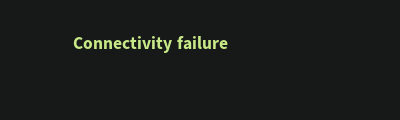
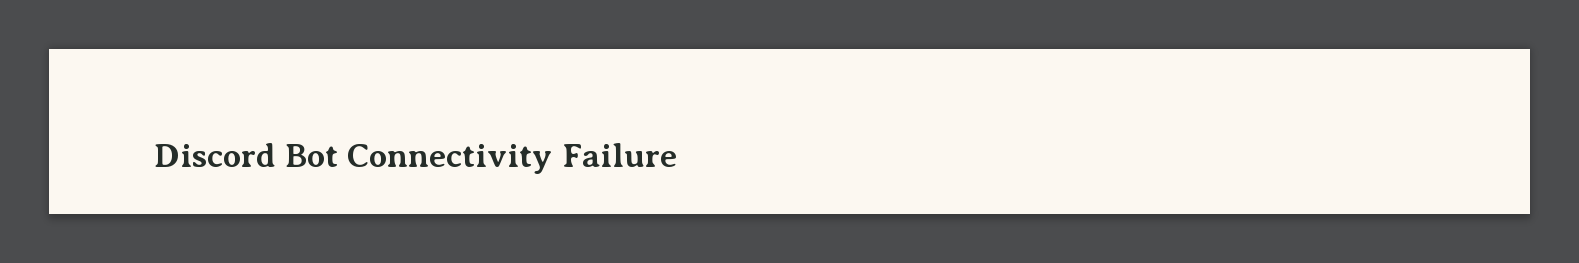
- Connectivity failure
+ Discord Bot Connectivity Failure

